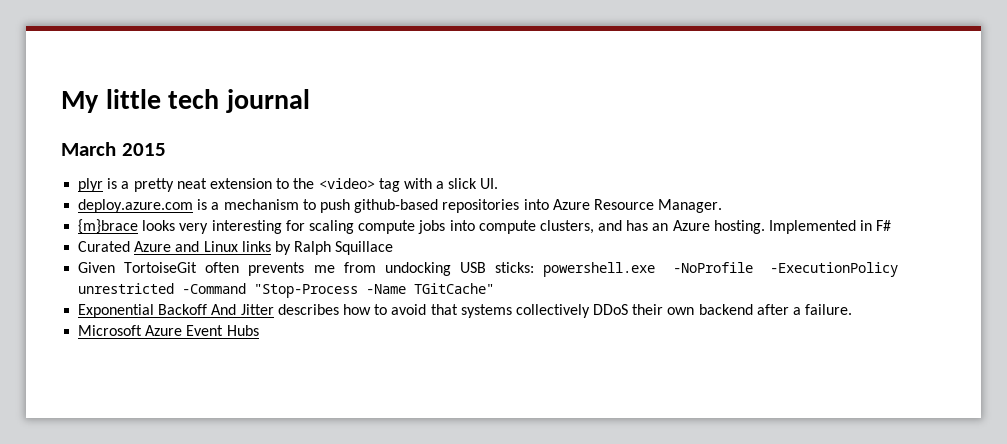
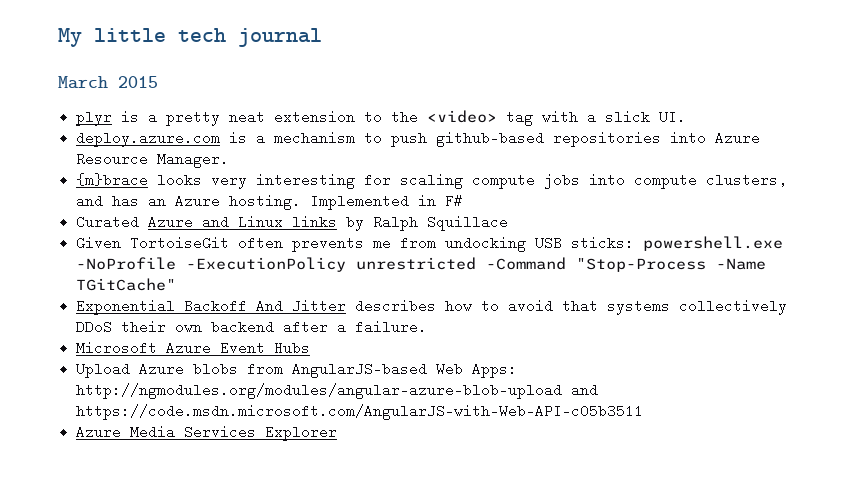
+ Upload Azure blobs from AngularJS-based Web Apps: http://ngmodules.org/modules/angular-azure-blob-upload and https://code.msdn.microsoft.com/AngularJS-with-Web-API-c05b3511
+ Azure Media Services Explorer

